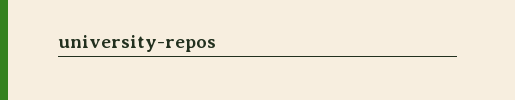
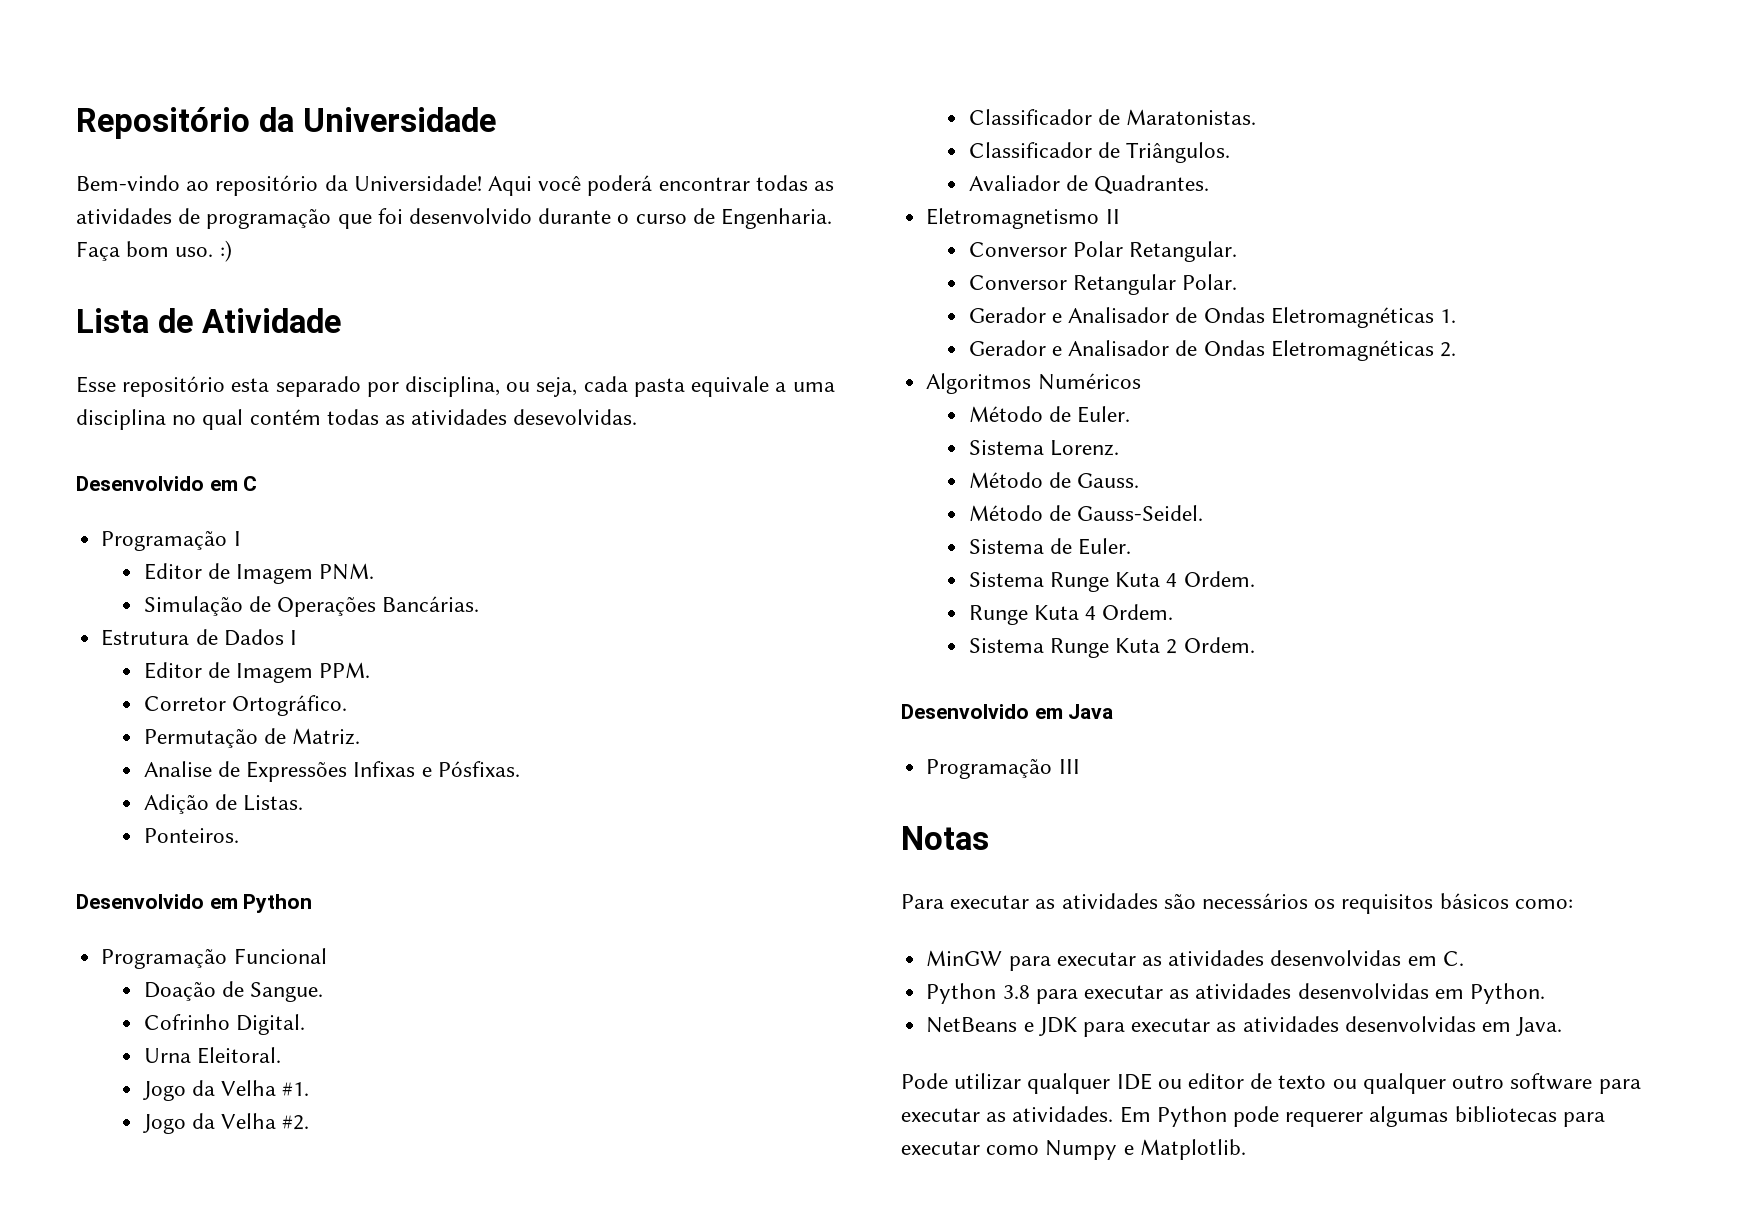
- university-repos
+ Repositório da Universidade
+ Bem-vindo ao repositório da Universidade! Aqui você poderá encontrar todas as atividades de programação que foi desenvolvido durante o curso de Engenharia. Faça bom uso. :)
+ Lista de Atividade
+ Esse repositório esta separado por disciplina, ou seja, cada pasta equivale a uma disciplina no qual contém todas as atividades desevolvidas.
+ Desenvolvido em C
+ Programação I
+ Editor de Imagem PNM.
+ Simulação de Operações Bancárias.
+ Estrutura de Dados I
+ Editor de Imagem PPM.
+ Corretor Ortográfico.
+ Permutação de Matriz.
+ Analise de Expressões Infixas e Pósfixas.
+ Adição de Listas.
+ Ponteiros.
+ Desenvolvido em Python
+ Programação Funcional
+ Doação de Sangue.
+ Cofrinho Digital.
+ Urna Eleitoral.
+ Jogo da Velha #1.
+ Jogo da Velha #2.
+ Classificador de Maratonistas.
+ Classificador de Triângulos.
+ Avaliador de Quadrantes.
+ Eletromagnetismo II
+ Conversor Polar Retangular.
+ Conversor Retangular Polar.
+ Gerador e Analisador de Ondas Eletromagnéticas 1.
+ Gerador e Analisador de Ondas Eletromagnéticas 2.
+ Algoritmos Numéricos
+ Método de Euler.
+ Sistema Lorenz.
+ Método de Gauss.
+ Método de Gauss-Seidel.
+ Sistema de Euler.
+ Sistema Runge Kuta 4 Ordem.
+ Runge Kuta 4 Ordem.
+ Sistema Runge Kuta 2 Ordem.
+ Desenvolvido em Java
+ Programação III
+ Notas
+ Para executar as atividades são necessários os requisitos básicos como:
+ MinGW para executar as atividades desenvolvidas em C.
+ Python 3.8 para executar as atividades desenvolvidas em Python.
+ NetBeans e JDK para executar as atividades desenvolvidas em Java.
+ Pode utilizar qualquer IDE ou editor de texto ou qualquer outro software para executar as atividades. Em Python pode requerer algumas bibliotecas para executar como Numpy e Matplotlib.

